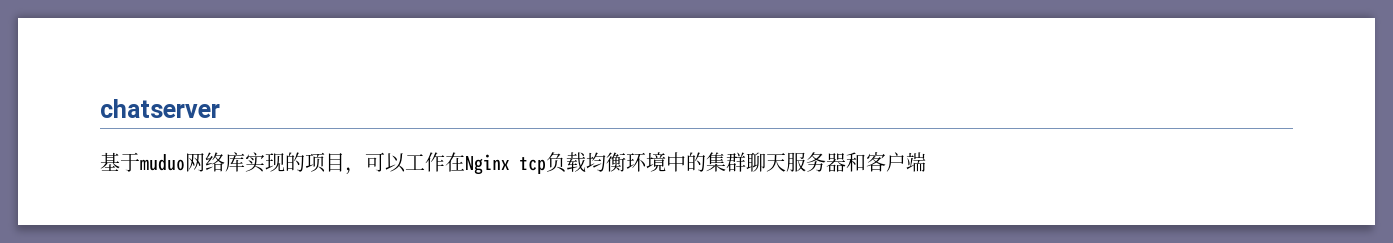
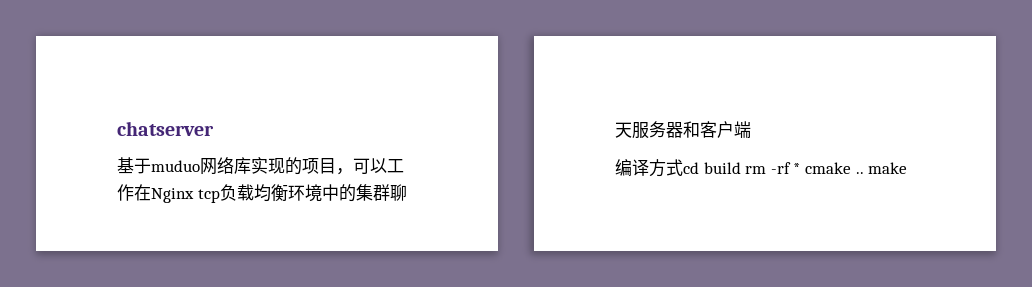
+ 编译方式cd build rm -rf * cmake .. make

